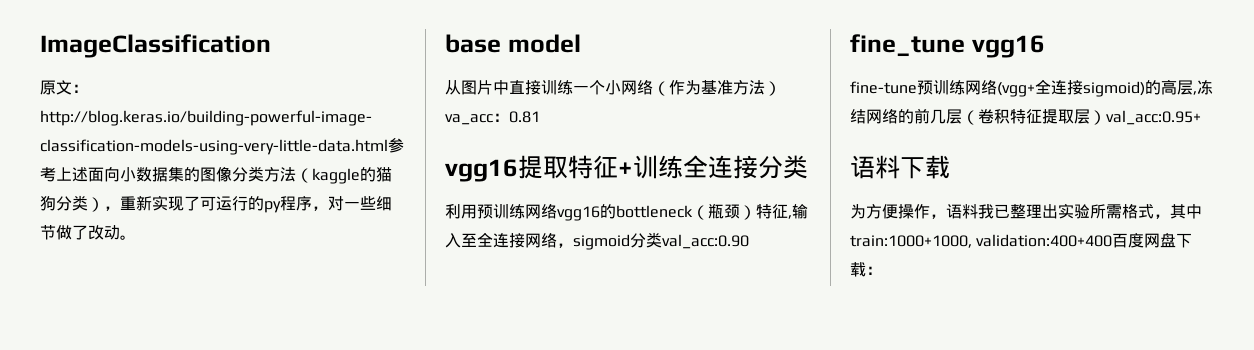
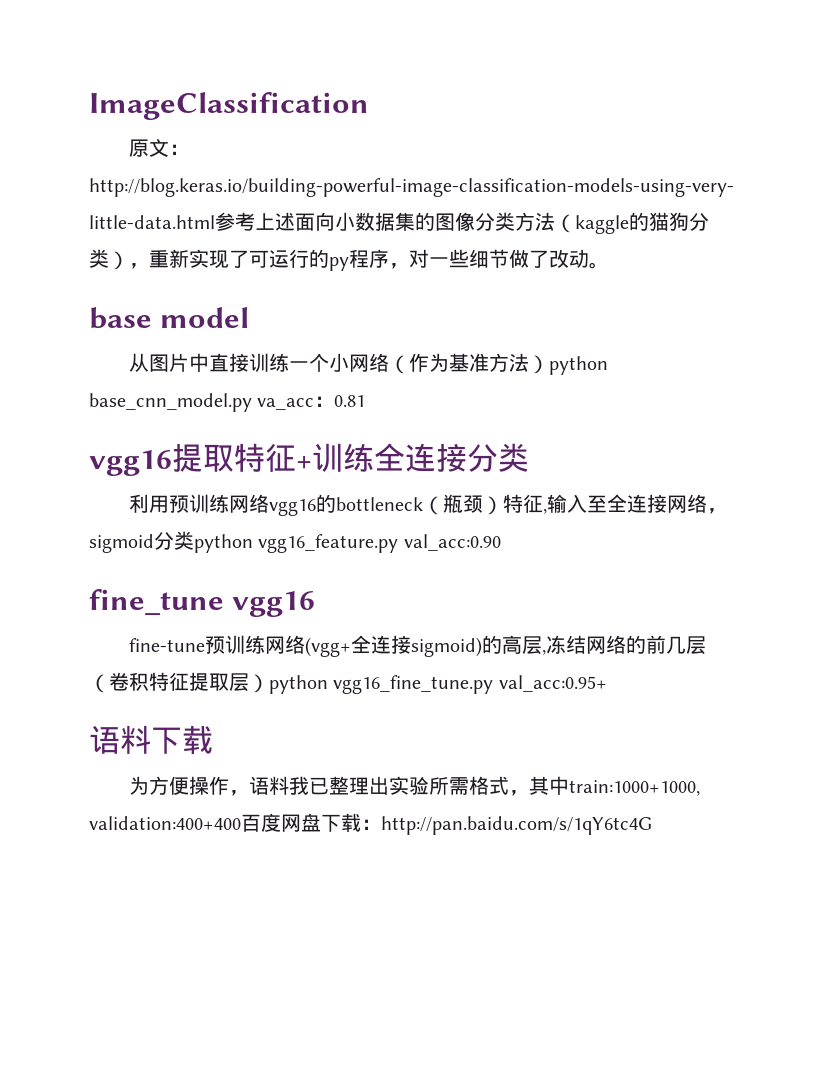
- 从图片中直接训练一个小网络（作为基准方法）va_acc：0.81
+ 从图片中直接训练一个小网络（作为基准方法）python base_cnn_model.py va_acc：0.81
- 利用预训练网络vgg16的bottleneck（瓶颈）特征,输入至全连接网络，sigmoid分类val_acc:0.90
+ 利用预训练网络vgg16的bottleneck（瓶颈）特征,输入至全连接网络，sigmoid分类python vgg16_feature.py val_acc:0.90
- fine-tune预训练网络(vgg+全连接sigmoid)的高层,冻结网络的前几层（卷积特征提取层）val_acc:0.95+
+ fine-tune预训练网络(vgg+全连接sigmoid)的高层,冻结网络的前几层（卷积特征提取层）python vgg16_fine_tune.py val_acc:0.95+
- 为方便操作，语料我已整理出实验所需格式，其中train:1000+1000, validation:400+400百度网盘下载：
+ 为方便操作，语料我已整理出实验所需格式，其中train:1000+1000, validation:400+400百度网盘下载：http://pan.baidu.com/s/1qY6tc4G

